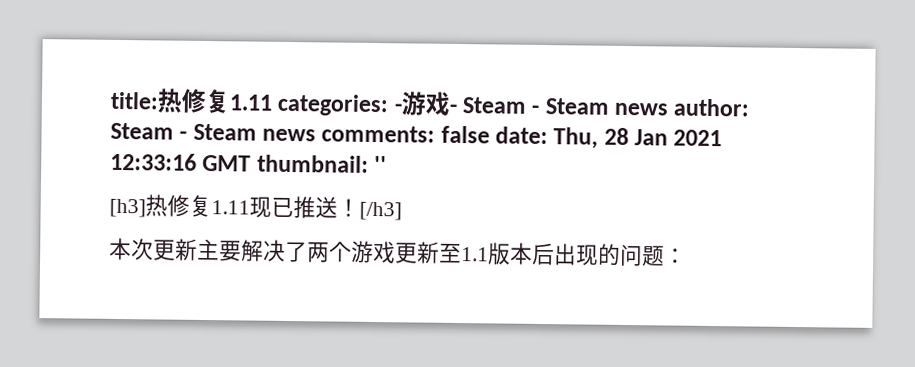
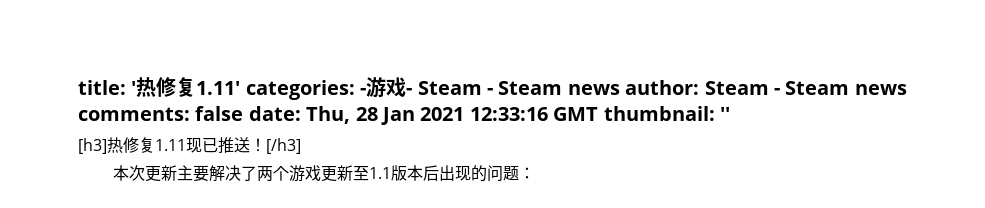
- title:热修复1.11 categories: -游戏- Steam - Steam news author: Steam - Steam news comments: false date: Thu, 28 Jan 2021 12:33:16 GMT thumbnail: ''
+ title: '热修复1.11' categories: -游戏- Steam - Steam news author: Steam - Steam news comments: false date: Thu, 28 Jan 2021 12:33:16 GMT thumbnail: ''

